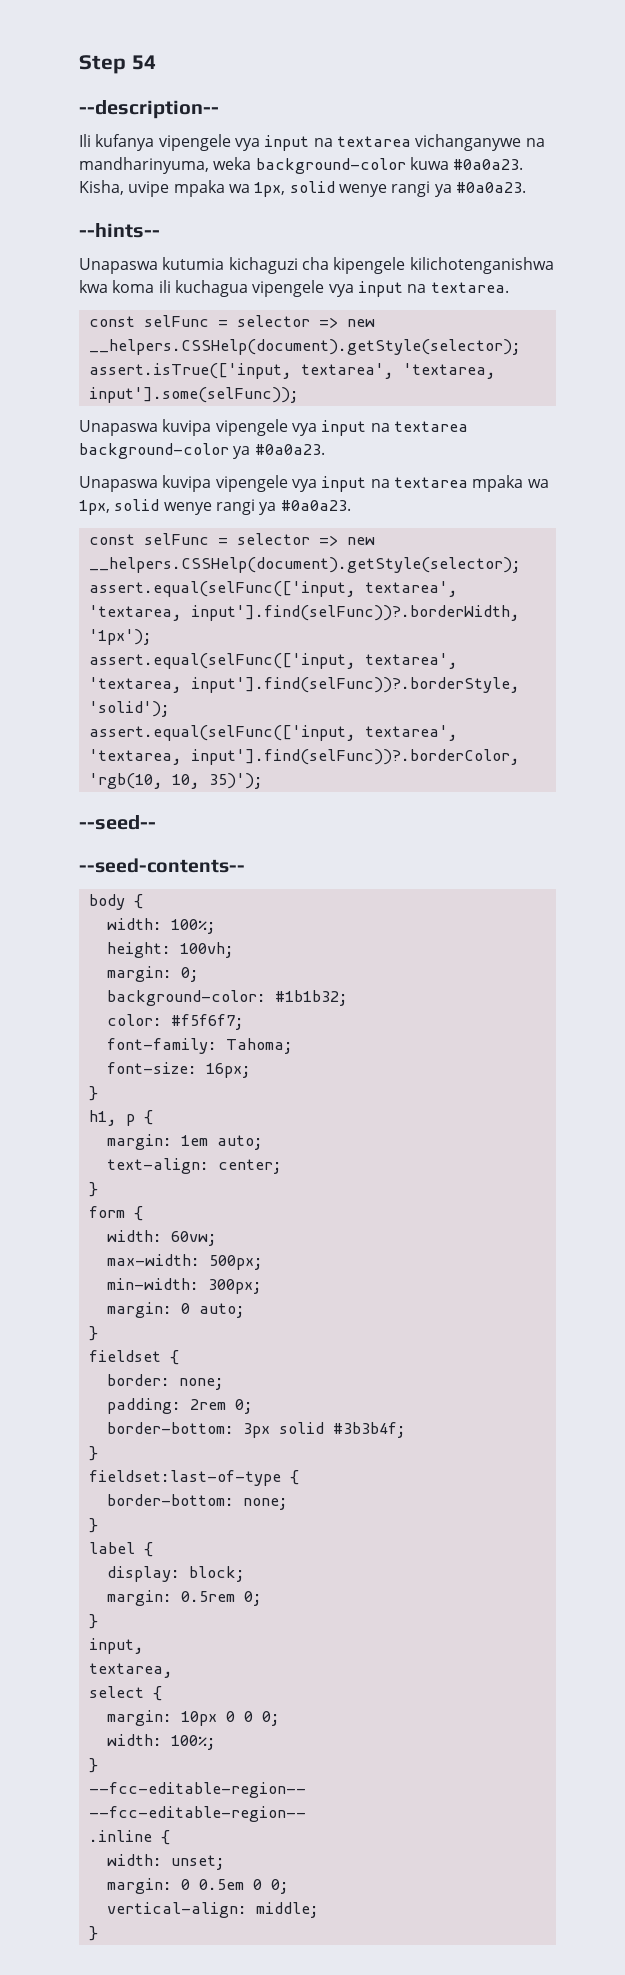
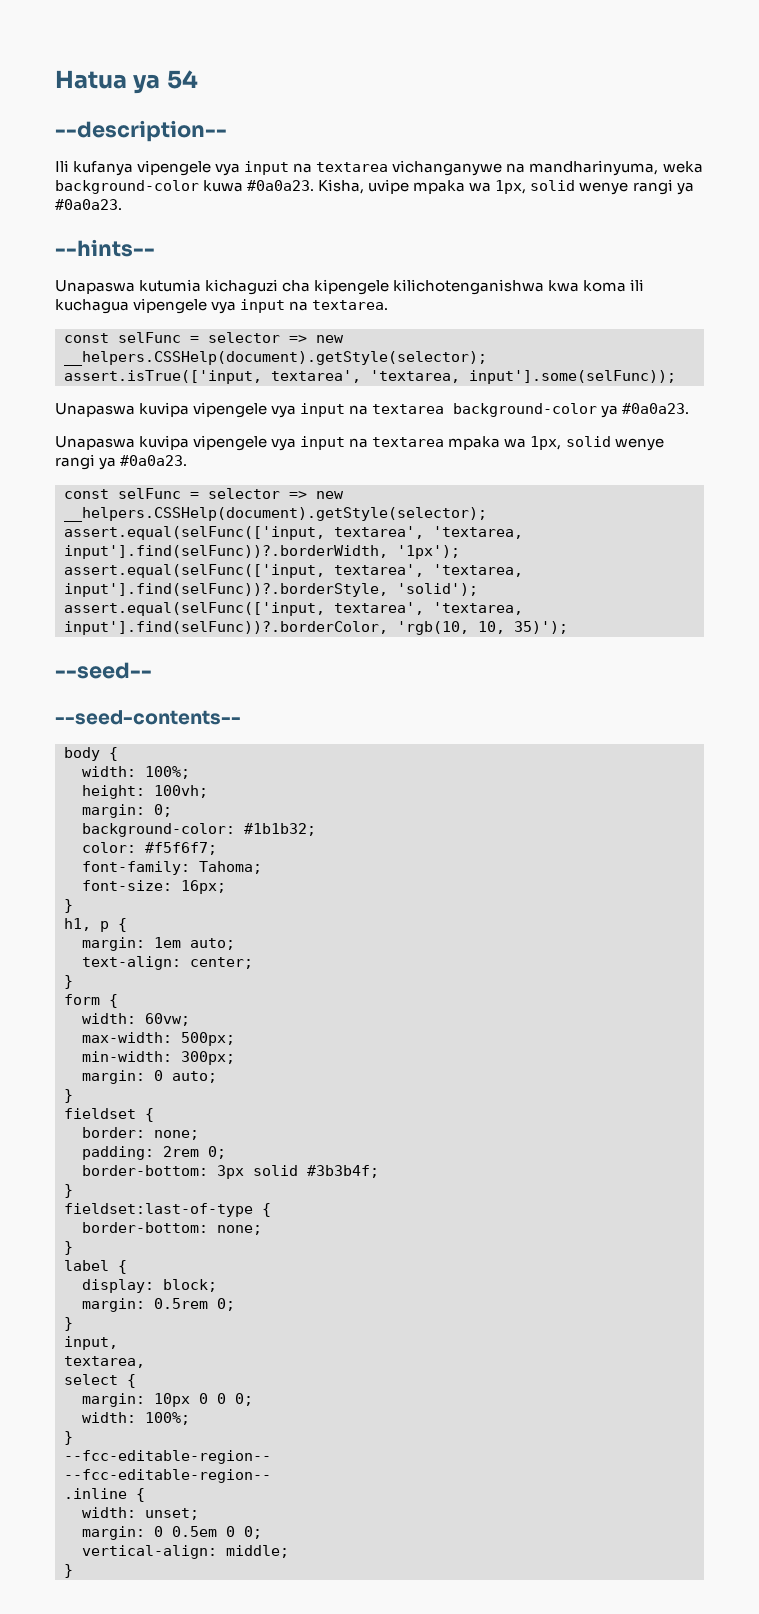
- Step 54
+ Hatua ya 54

